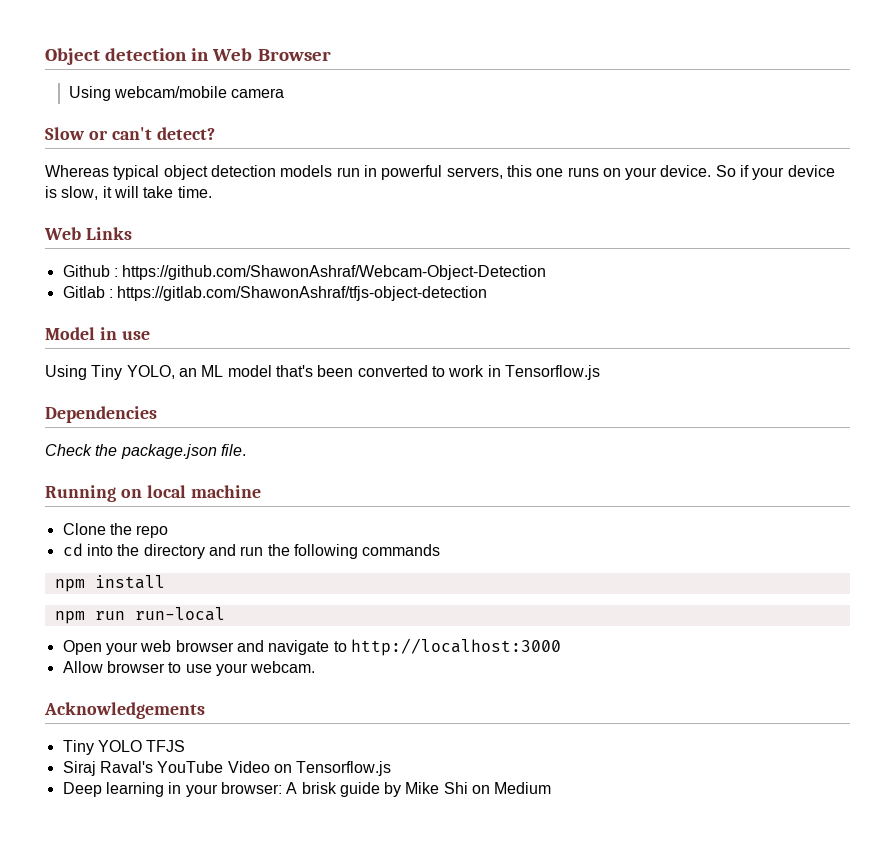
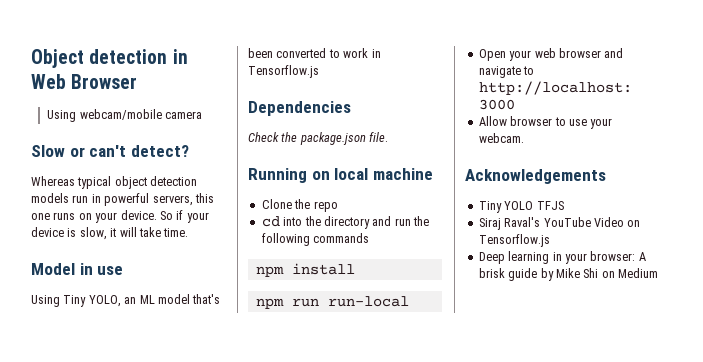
- Web Links
- Github : https://github.com/ShawonAshraf/Webcam-Object-Detection
- Gitlab : https://gitlab.com/ShawonAshraf/tfjs-object-detection

